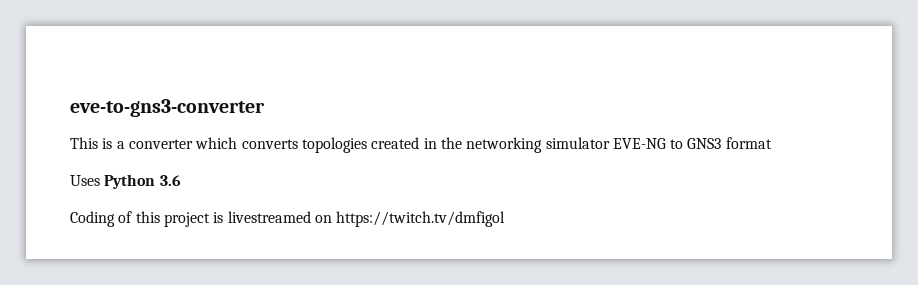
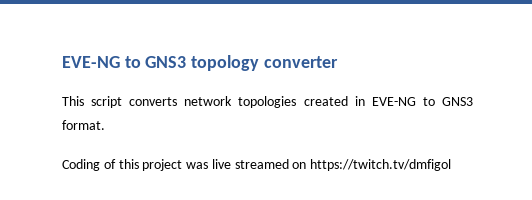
- eve-to-gns3-converter
- This is a converter which converts topologies created in the networking simulator EVE-NG to GNS3 format
- Uses Python 3.6
+ EVE-NG to GNS3 topology converter
+ This script converts network topologies created in EVE-NG to GNS3 format.
- Coding of this project is livestreamed on https://twitch.tv/dmfigol
+ Coding of this project was live streamed on https://twitch.tv/dmfigol

